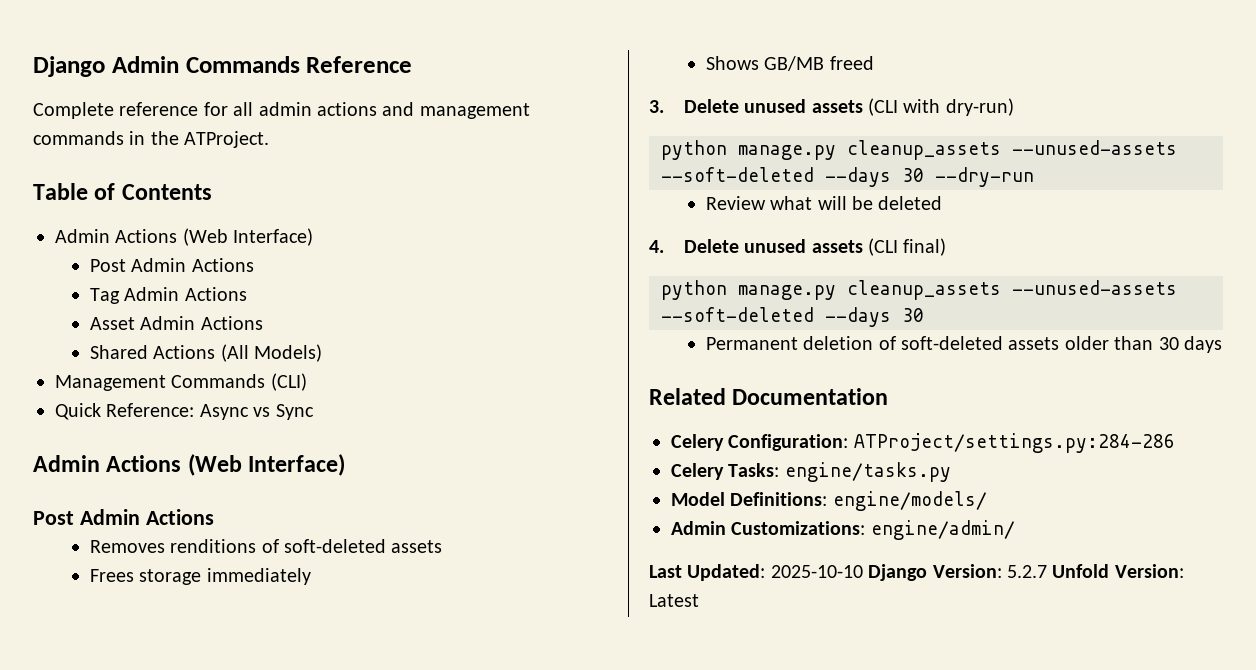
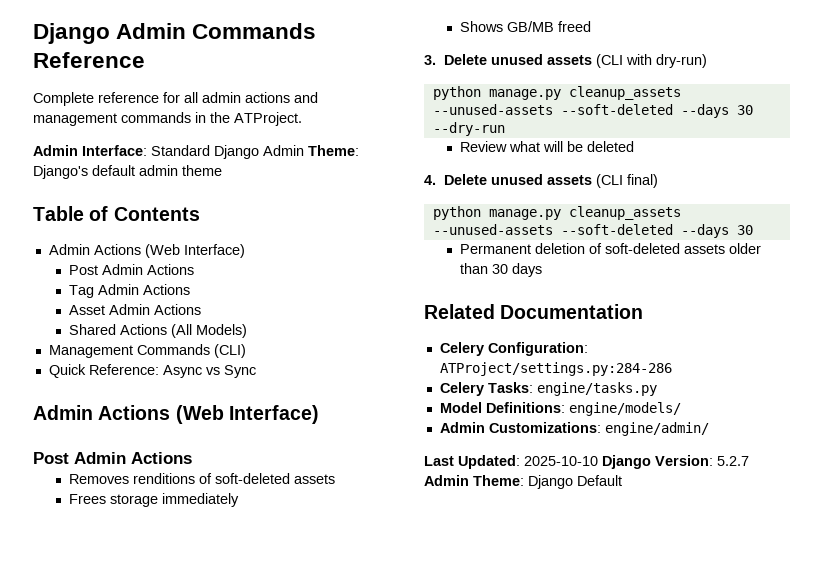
+ Admin Interface: Standard Django Admin Theme: Django's default admin theme
- Last Updated: 2025-10-10 Django Version: 5.2.7 Unfold Version: Latest
+ Last Updated: 2025-10-10 Django Version: 5.2.7 Admin Theme: Django Default

